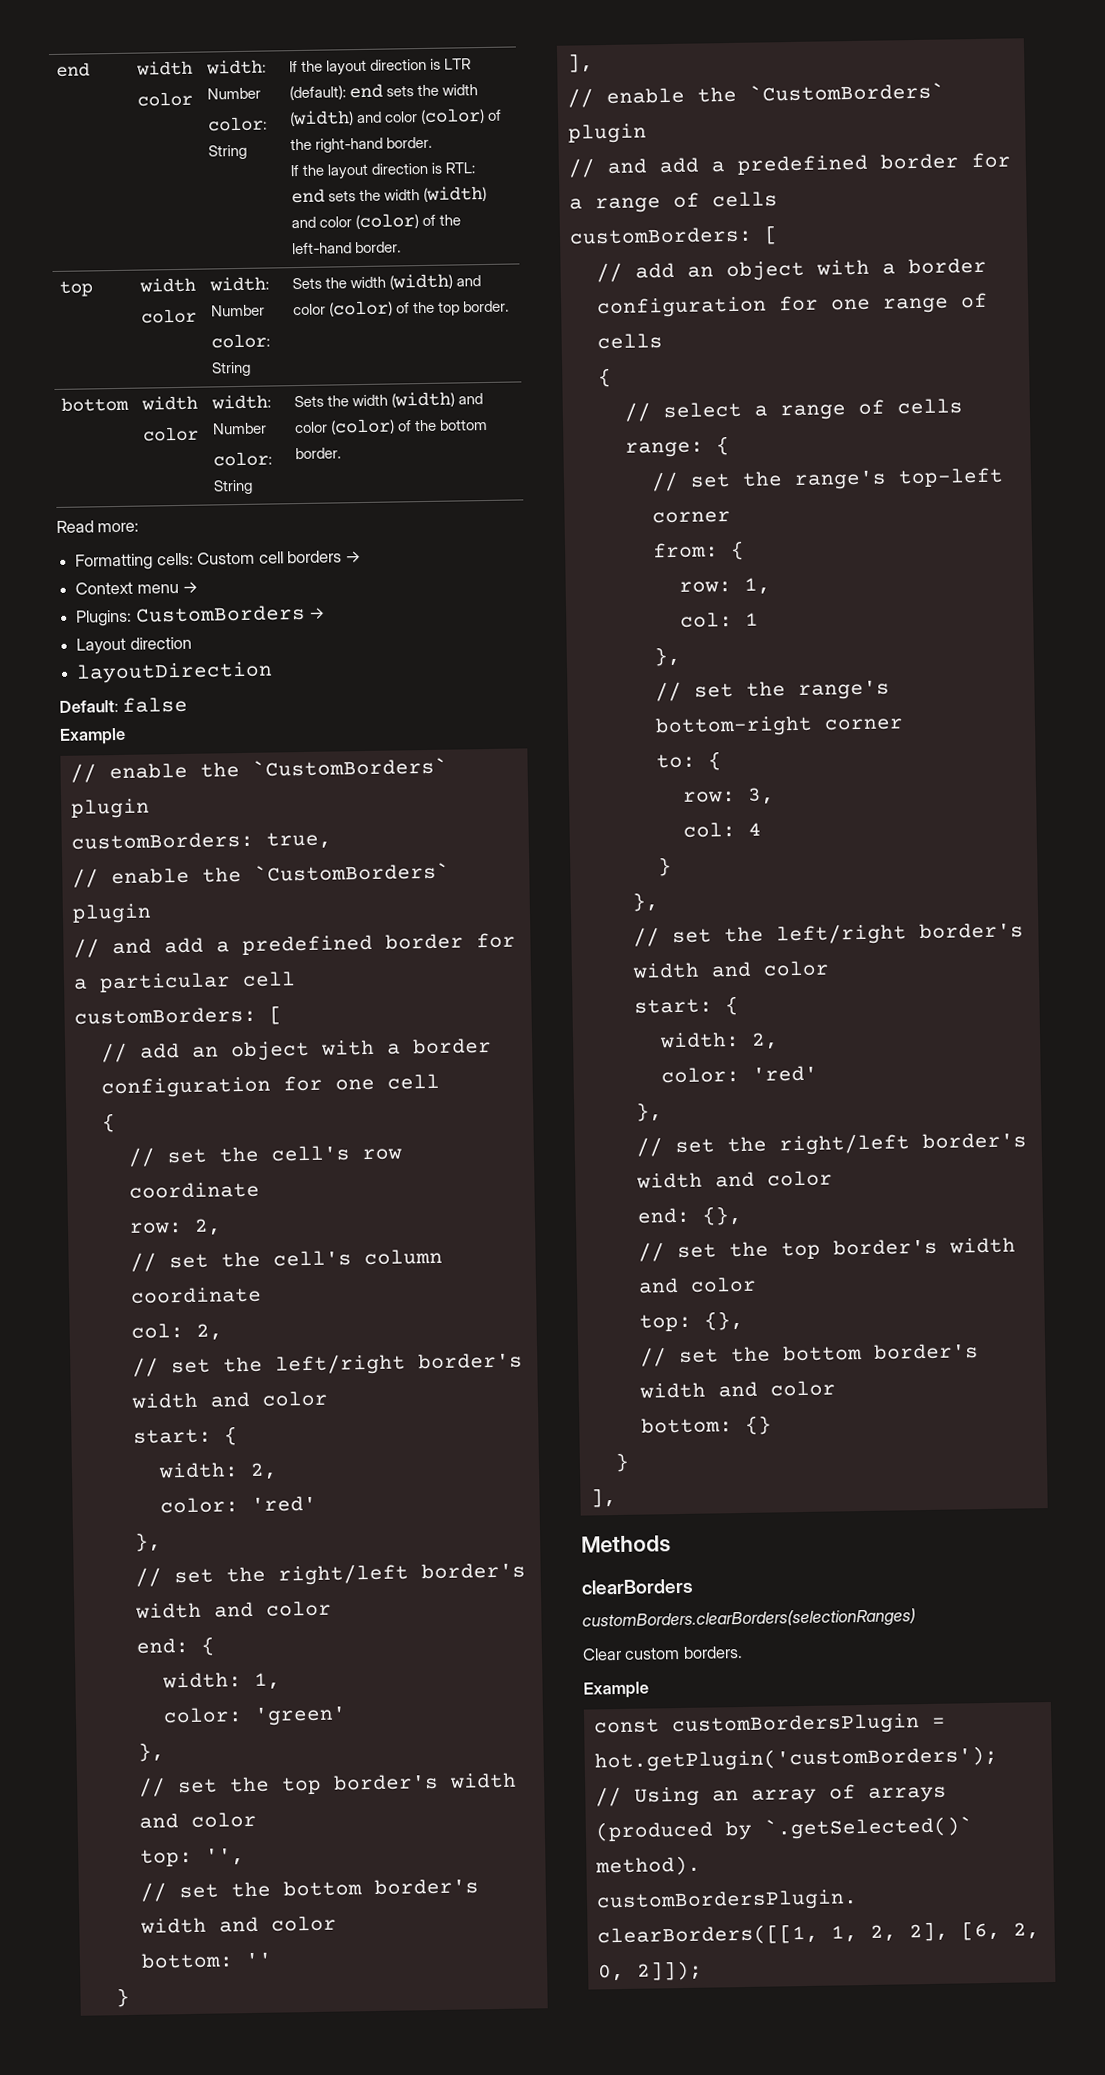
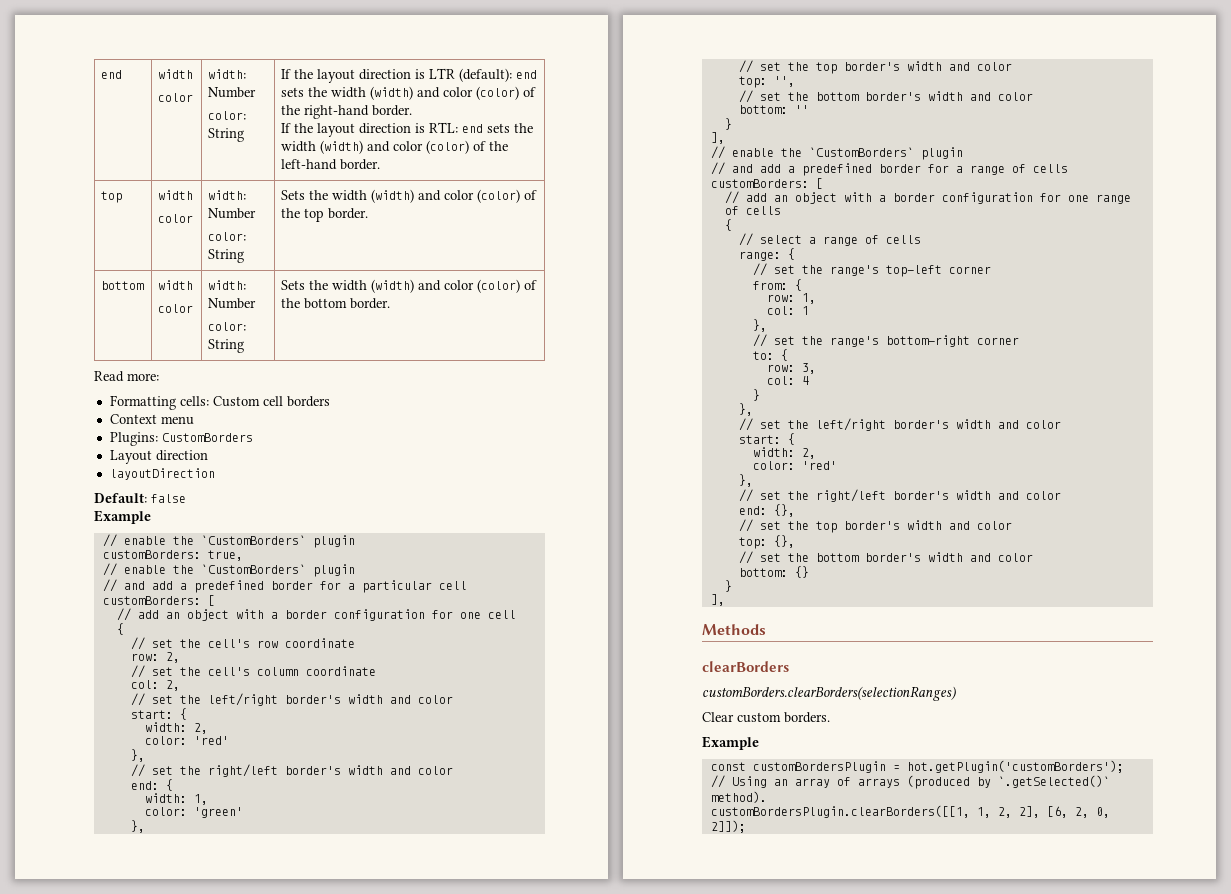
- Formatting cells: Custom cell borders →
+ Formatting cells: Custom cell borders
- Context menu →
+ Context menu
- Plugins: CustomBorders →
+ Plugins: CustomBorders

